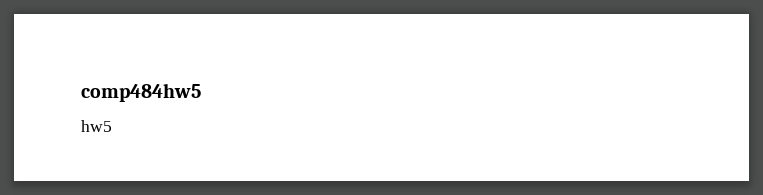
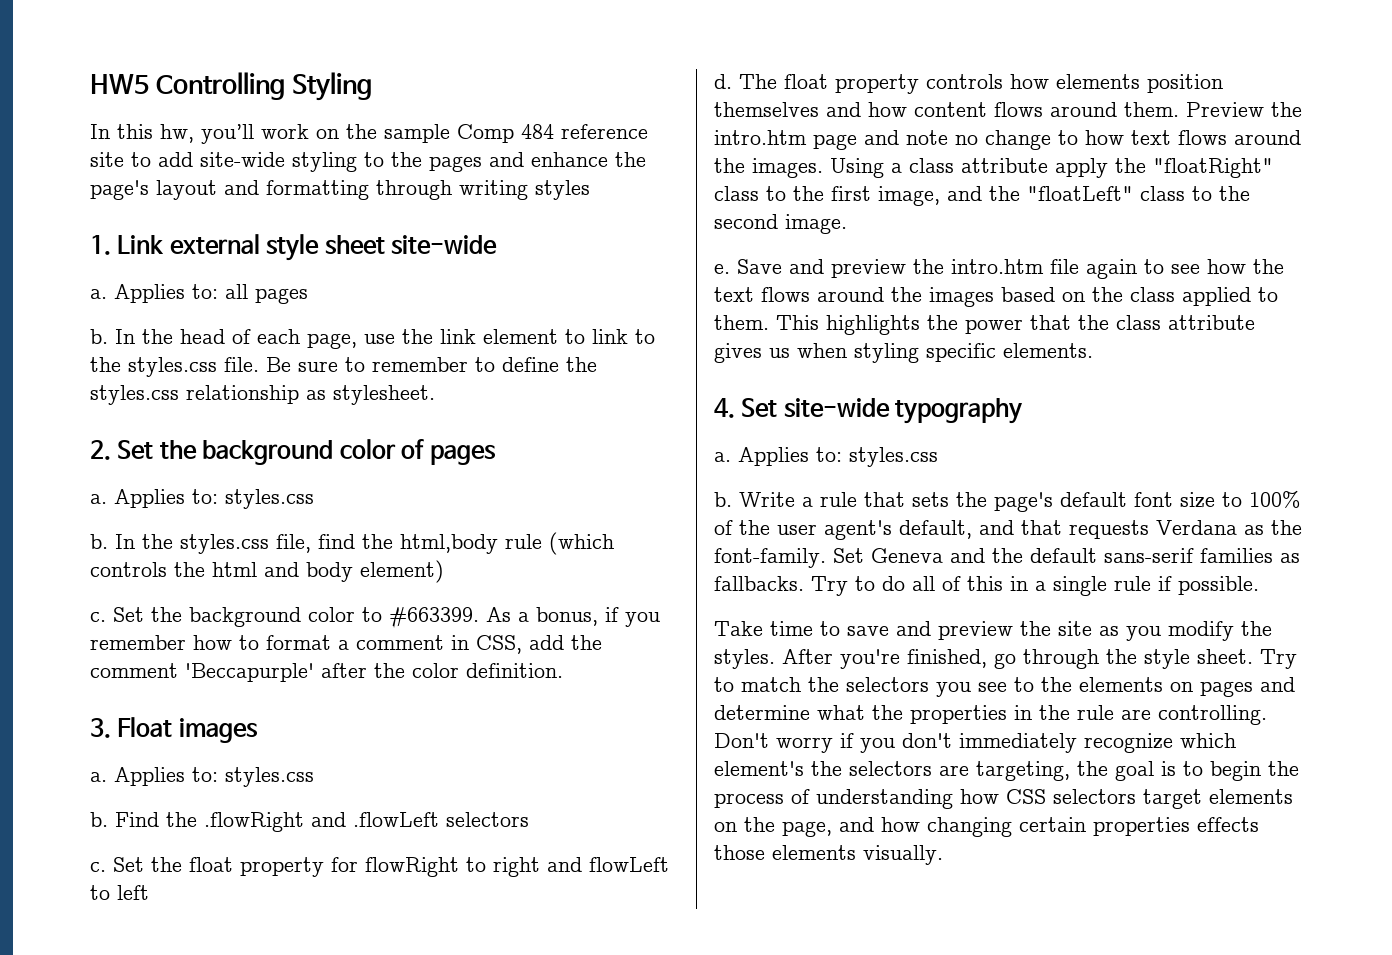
- comp484hw5
- hw5
+ HW5 Controlling Styling
+ In this hw, you’ll work on the sample Comp 484 reference site to add site-wide styling to the pages and enhance the page's layout and formatting through writing styles
+ 1. Link external style sheet site-wide
+ a. Applies to: all pages
+ b. In the head of each page, use the link element to link to the styles.css file. Be sure to remember to define the styles.css relationship as stylesheet.
+ 2. Set the background color of pages
+ a. Applies to: styles.css
+ b. In the styles.css file, find the html,body rule (which controls the html and body element)
+ c. Set the background color to #663399. As a bonus, if you remember how to format a comment in CSS, add the comment 'Beccapurple' after the color definition.
+ 3. Float images
+ a. Applies to: styles.css
+ b. Find the .flowRight and .flowLeft selectors
+ c. Set the float property for flowRight to right and flowLeft to left
+ d. The float property controls how elements position themselves and how content flows around them. Preview the intro.htm page and note no change to how text flows around the images. Using a class attribute apply the "floatRight" class to the first image, and the "floatLeft" class to the second image.
+ e. Save and preview the intro.htm file again to see how the text flows around the images based on the class applied to them. This highlights the power that the class attribute gives us when styling specific elements.
+ 4. Set site-wide typography
+ a. Applies to: styles.css
+ b. Write a rule that sets the page's default font size to 100% of the user agent's default, and that requests Verdana as the font-family. Set Geneva and the default sans-serif families as fallbacks. Try to do all of this in a single rule if possible.
+ Take time to save and preview the site as you modify the styles. After you're finished, go through the style sheet. Try to match the selectors you see to the elements on pages and determine what the properties in the rule are controlling. Don't worry if you don't immediately recognize which element's the selectors are targeting, the goal is to begin the process of understanding how CSS selectors target elements on the page, and how changing certain properties effects those elements visually.

